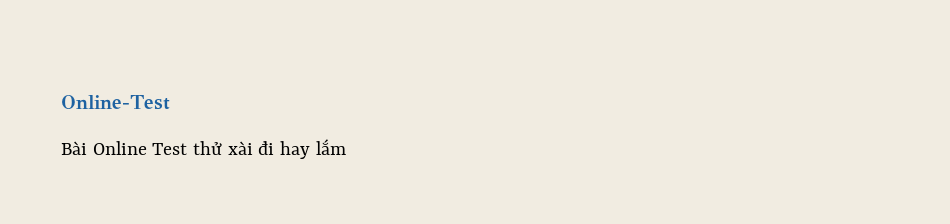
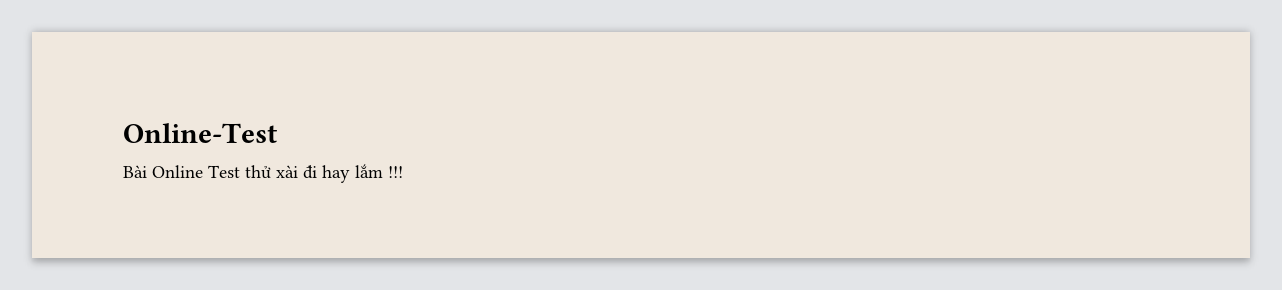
- Bài Online Test thử xài đi hay lắm
+ Bài Online Test thử xài đi hay lắm !!!

